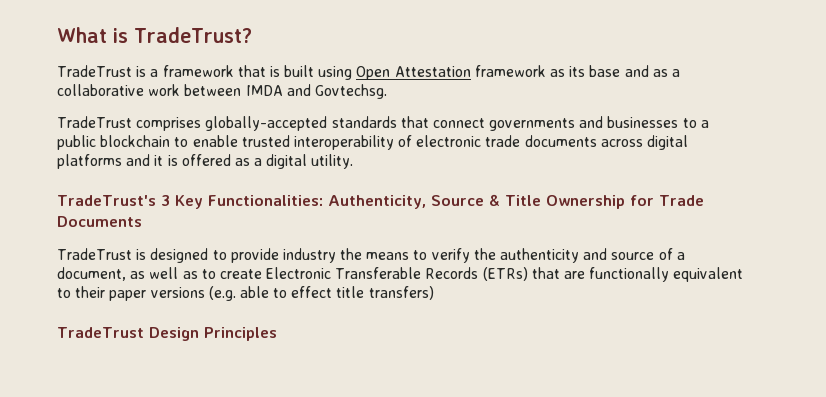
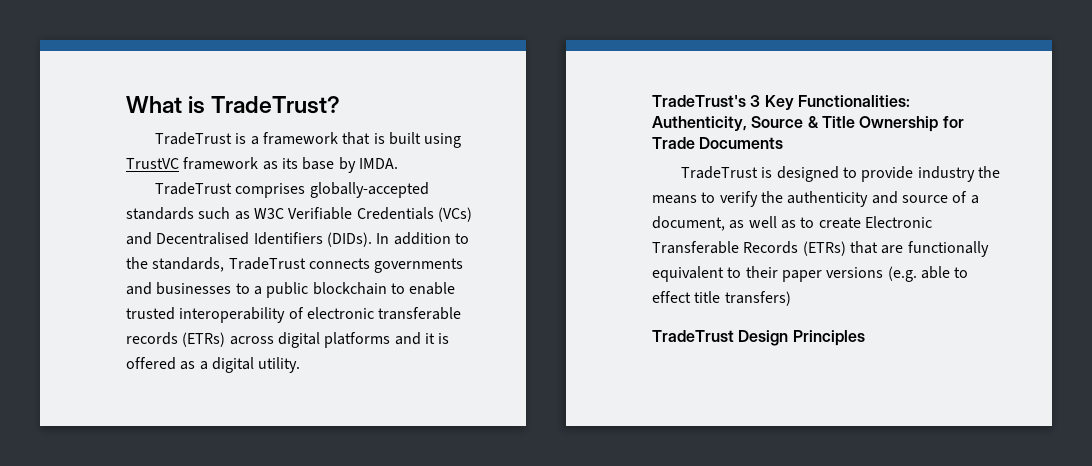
- TradeTrust is a framework that is built using Open Attestation framework as its base and as a collaborative work between IMDA and Govtechsg.
- TradeTrust comprises globally-accepted standards that connect governments and businesses to a public blockchain to enable trusted interoperability of electronic trade documents across digital platforms and it is offered as a digital utility.
+ TradeTrust is a framework that is built using TrustVC framework as its base by IMDA.
+ TradeTrust comprises globally-accepted standards such as W3C Verifiable Credentials (VCs) and Decentralised Identifiers (DIDs). In addition to the standards, TradeTrust connects governments and businesses to a public blockchain to enable trusted interoperability of electronic transferable records (ETRs) across digital platforms and it is offered as a digital utility.

